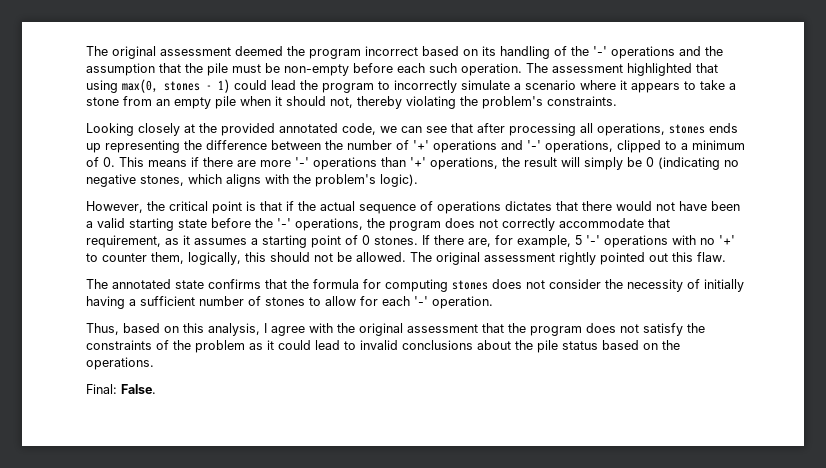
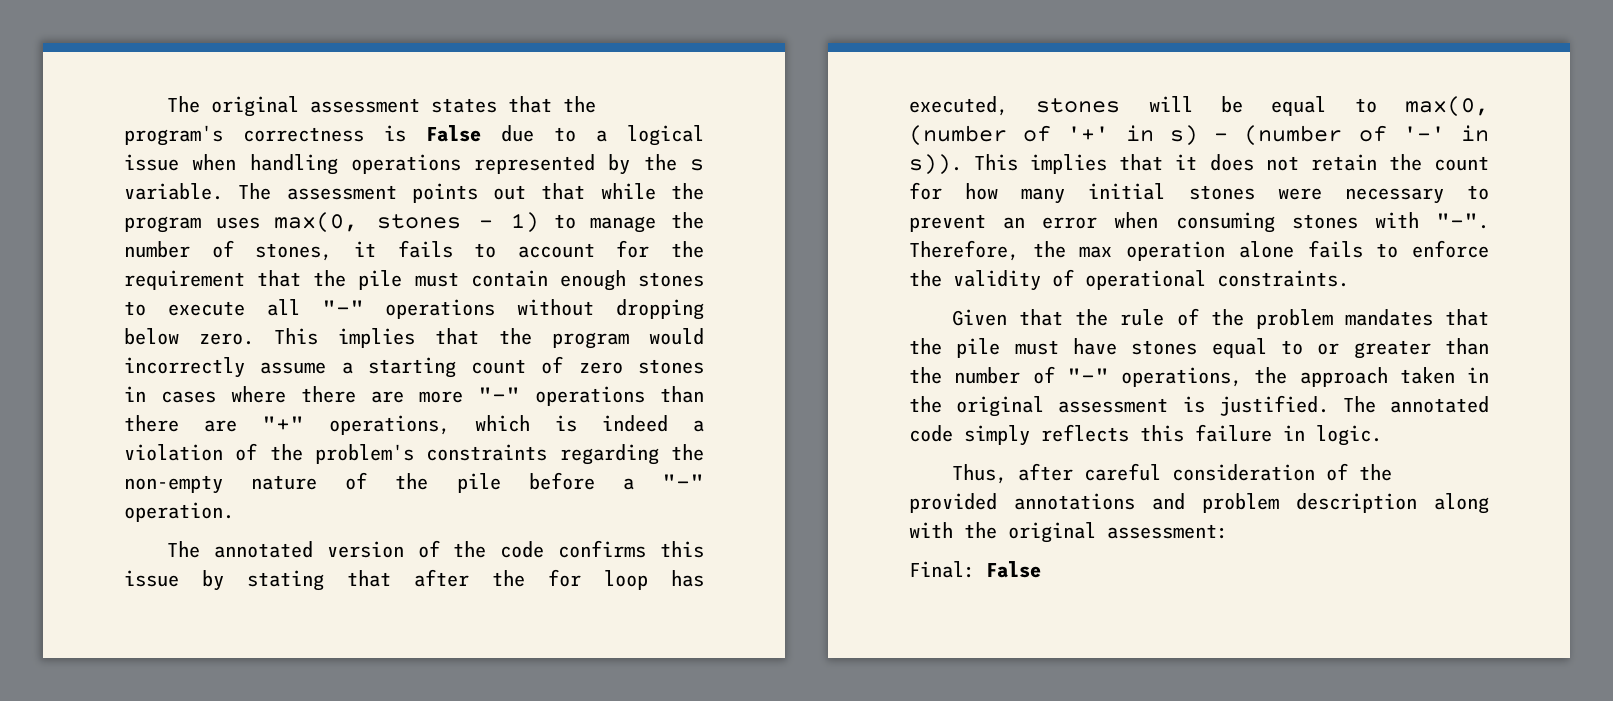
- The original assessment deemed the program incorrect based on its handling of the '-' operations and the assumption that the pile must be non-empty before each such operation. The assessment highlighted that using max(0, stones - 1) could lead the program to incorrectly simulate a scenario where it appears to take a stone from an empty pile when it should not, thereby violating the problem's constraints.
- Looking closely at the provided annotated code, we can see that after processing all operations, stones ends up representing the difference between the number of '+' operations and '-' operations, clipped to a minimum of 0. This means if there are more '-' operations than '+' operations, the result will simply be 0 (indicating no negative stones, which aligns with the problem's logic).
- However, the critical point is that if the actual sequence of operations dictates that there would not have been a valid starting state before the '-' operations, the program does not correctly accommodate that requirement, as it assumes a starting point of 0 stones. If there are, for example, 5 '-' operations with no '+' to counter them, logically, this should not be allowed. The original assessment rightly pointed out this flaw.
- The annotated state confirms that the formula for computing stones does not consider the necessity of initially having a sufficient number of stones to allow for each '-' operation.
- Thus, based on this analysis, I agree with the original assessment that the program does not satisfy the constraints of the problem as it could lead to invalid conclusions about the pile status based on the operations.
+ The original assessment states that the program's correctness is False due to a logical issue when handling operations represented by the s variable. The assessment points out that while the program uses max(0, stones - 1) to manage the number of stones, it fails to account for the requirement that the pile must contain enough stones to execute all "-" operations without dropping below zero. This implies that the program would incorrectly assume a starting count of zero stones in cases where there are more "-" operations than there are "+" operations, which is indeed a violation of the problem's constraints regarding the non-empty nature of the pile before a "-" operation.
+ The annotated version of the code confirms this issue by stating that after the for loop has executed, stones will be equal to max(0, (number of '+' in s) - (number of '-' in s)). This implies that it does not retain the count for how many initial stones were necessary to prevent an error when consuming stones with "-". Therefore, the max operation alone fails to enforce the validity of operational constraints.
+ Given that the rule of the problem mandates that the pile must have stones equal to or greater than the number of "-" operations, the approach taken in the original assessment is justified. The annotated code simply reflects this failure in logic.
+ Thus, after careful consideration of the provided annotations and problem description along with the original assessment:
- Final: False.
+ Final: False

